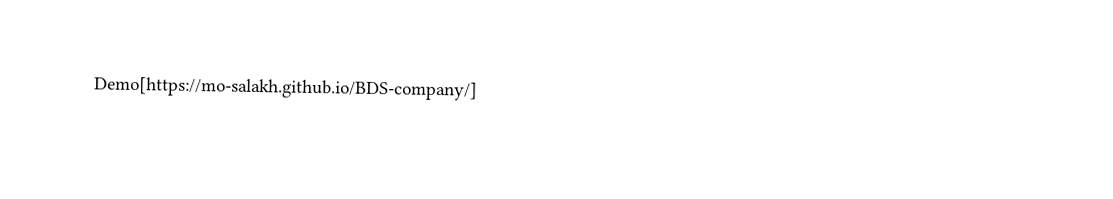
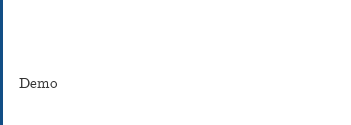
- Demo[https://mo-salakh.github.io/BDS-company/]
+ Demo

